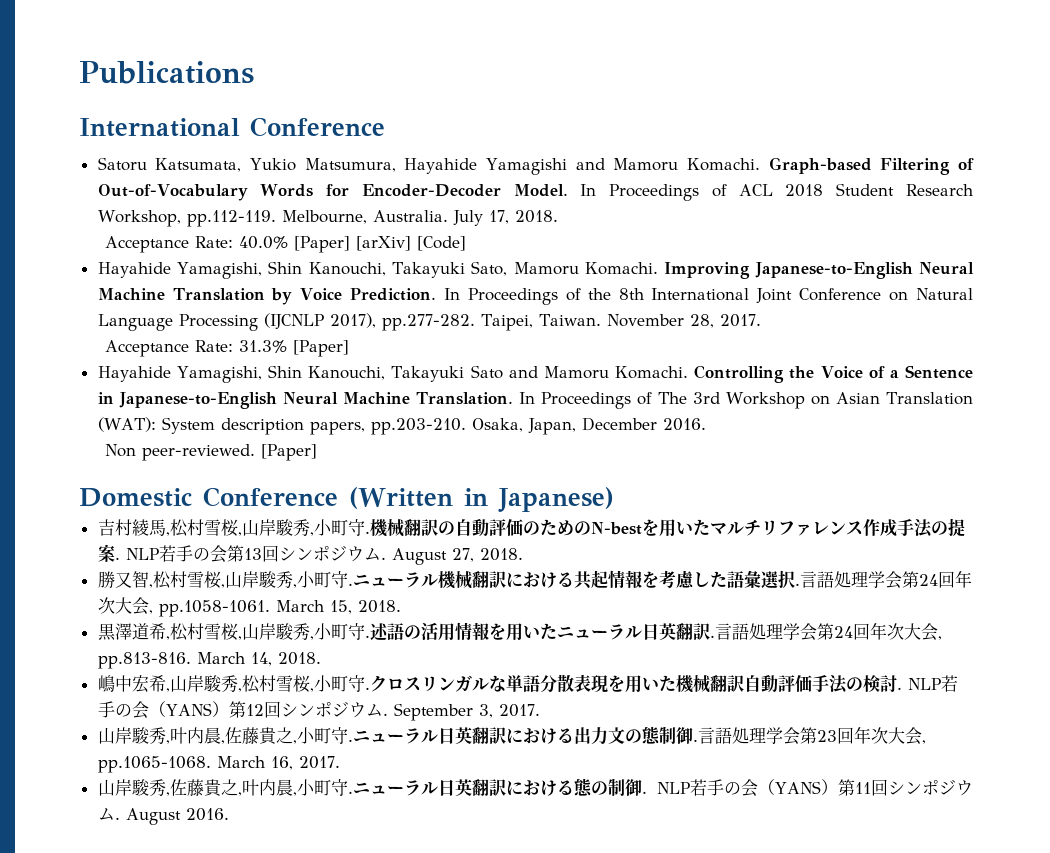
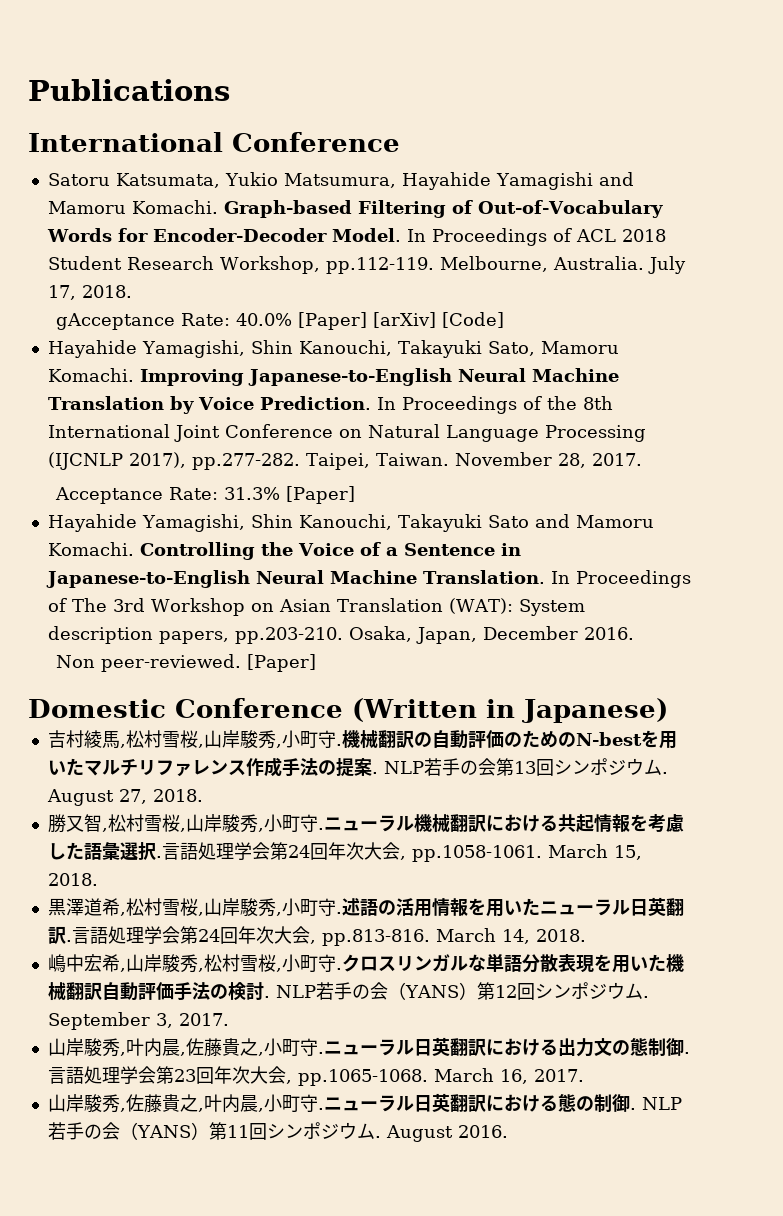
- Acceptance Rate: 40.0% [Paper] [arXiv] [Code]
+ gAcceptance Rate: 40.0% [Paper] [arXiv] [Code]

